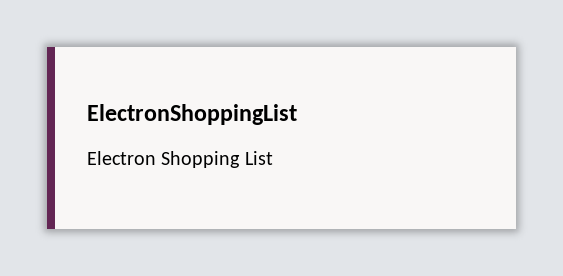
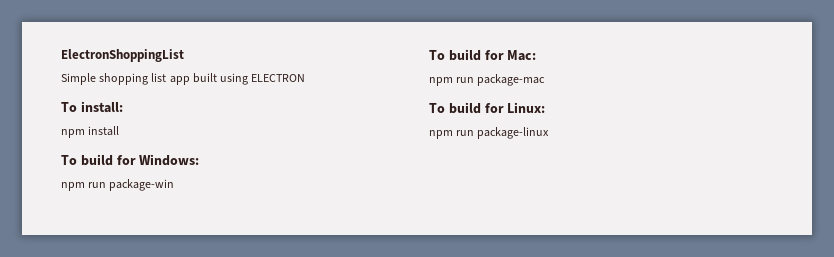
- Electron Shopping List
+ Simple shopping list app built using ELECTRON
+ To install:
+ npm install
+ To build for Windows:
+ npm run package-win
+ To build for Mac:
+ npm run package-mac
+ To build for Linux:
+ npm run package-linux

